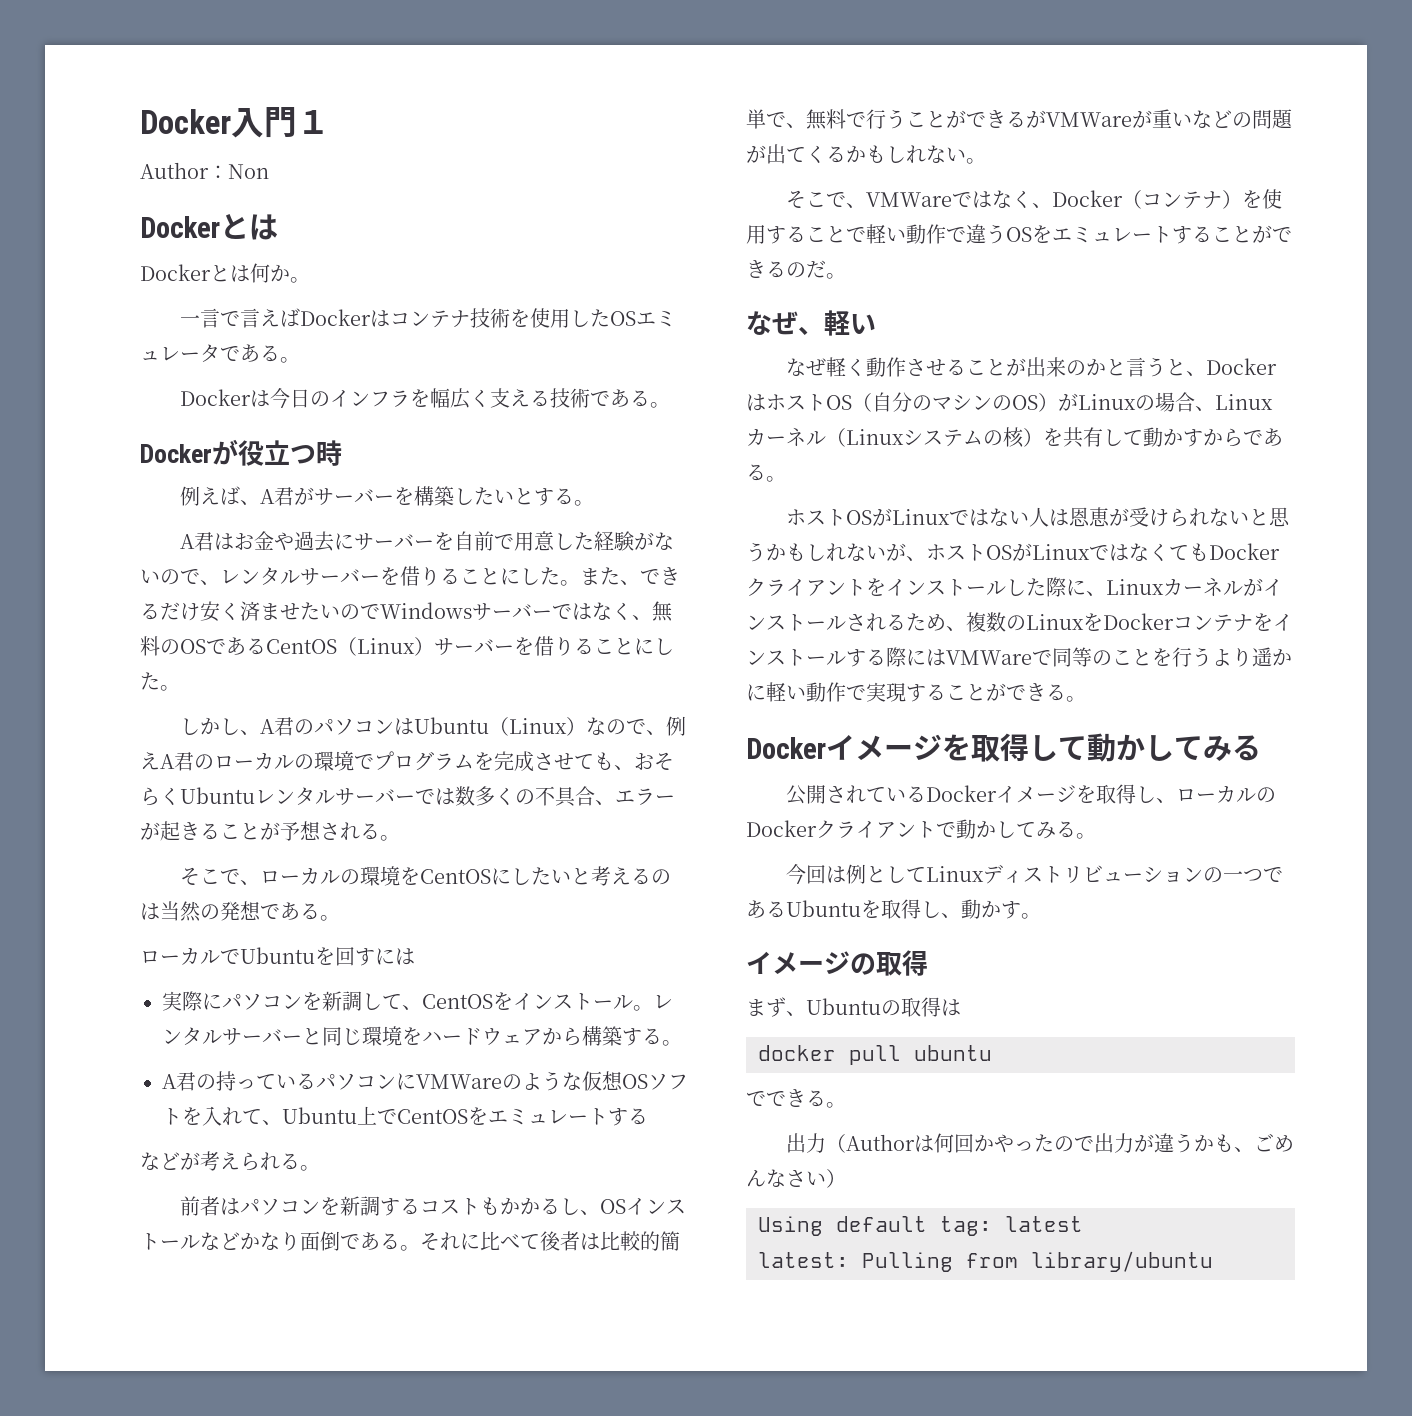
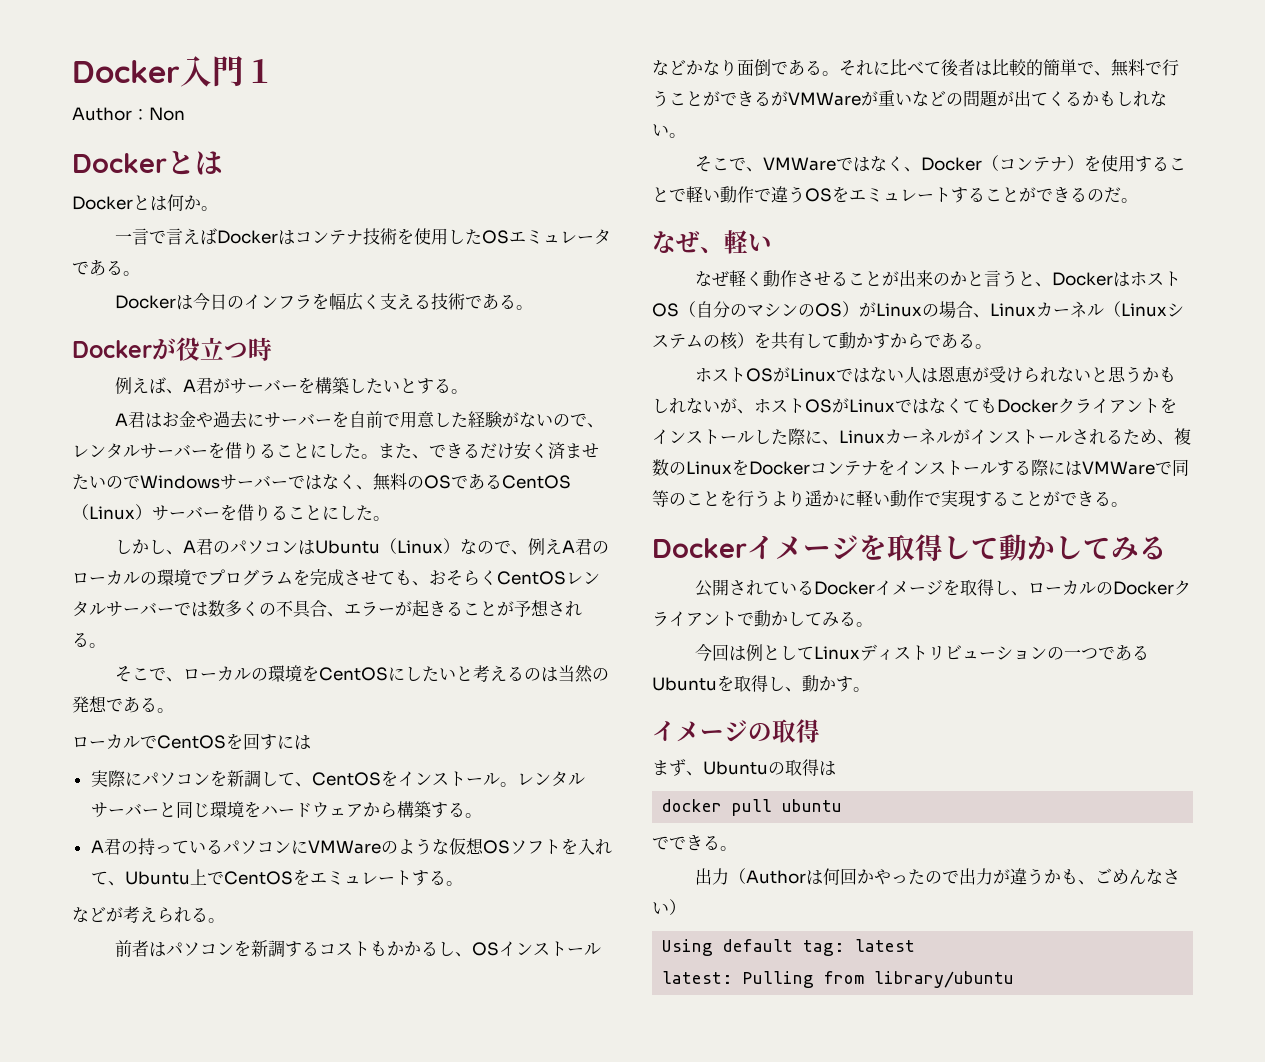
- しかし、A君のパソコンはUbuntu（Linux）なので、例えA君のローカルの環境でプログラムを完成させても、おそらくUbuntuレンタルサーバーでは数多くの不具合、エラーが起きることが予想される。
+ しかし、A君のパソコンはUbuntu（Linux）なので、例えA君のローカルの環境でプログラムを完成させても、おそらくCentOSレンタルサーバーでは数多くの不具合、エラーが起きることが予想される。
- ローカルでUbuntuを回すには
+ ローカルでCentOSを回すには
- A君の持っているパソコンにVMWareのような仮想OSソフトを入れて、Ubuntu上でCentOSをエミュレートする
+ A君の持っているパソコンにVMWareのような仮想OSソフトを入れて、Ubuntu上でCentOSをエミュレートする。

